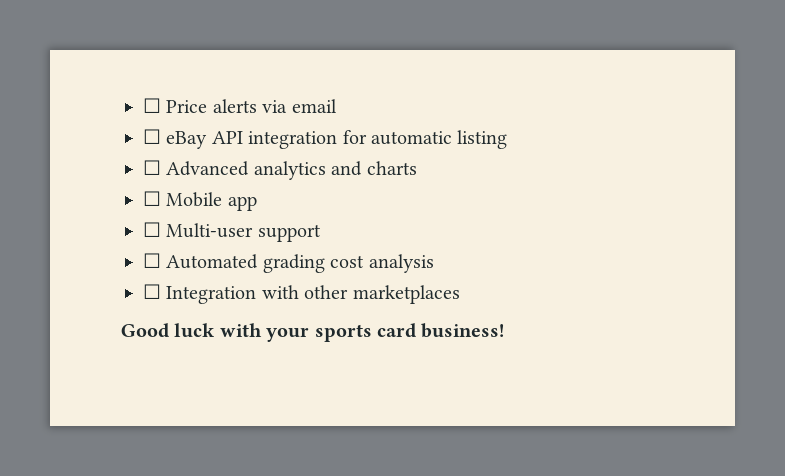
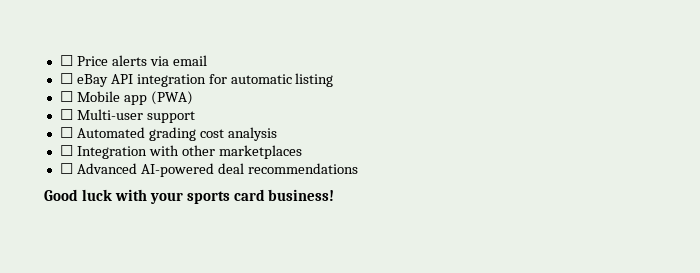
- ☐ Advanced analytics and charts
- ☐ Mobile app
+ ☐ Mobile app (PWA)
+ ☐ Advanced AI-powered deal recommendations

